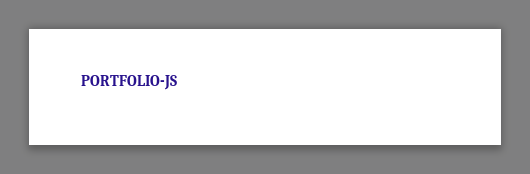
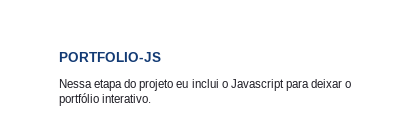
+ Nessa etapa do projeto eu inclui o Javascript para deixar o portfólio interativo.

